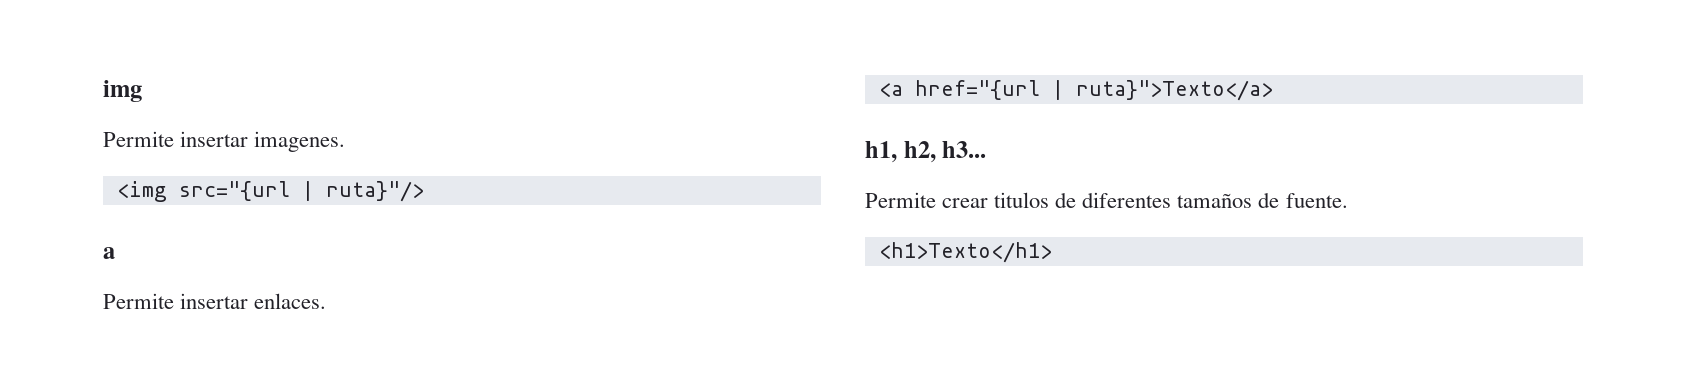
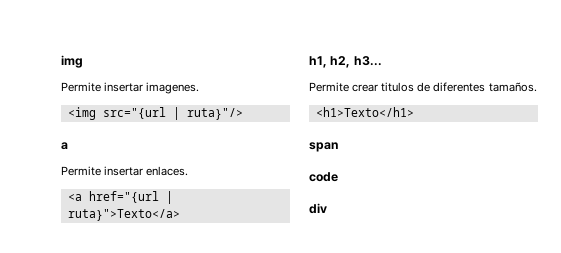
- Permite crear titulos de diferentes tamaños de fuente.
+ Permite crear titulos de diferentes tamaños.
  <h1>Texto</h1>
+ span
+ code
+ div

